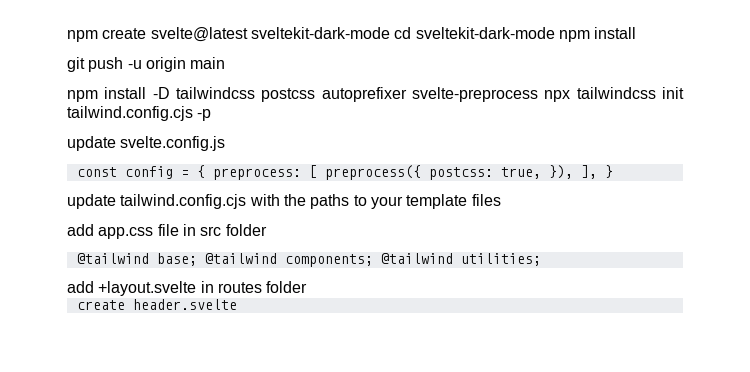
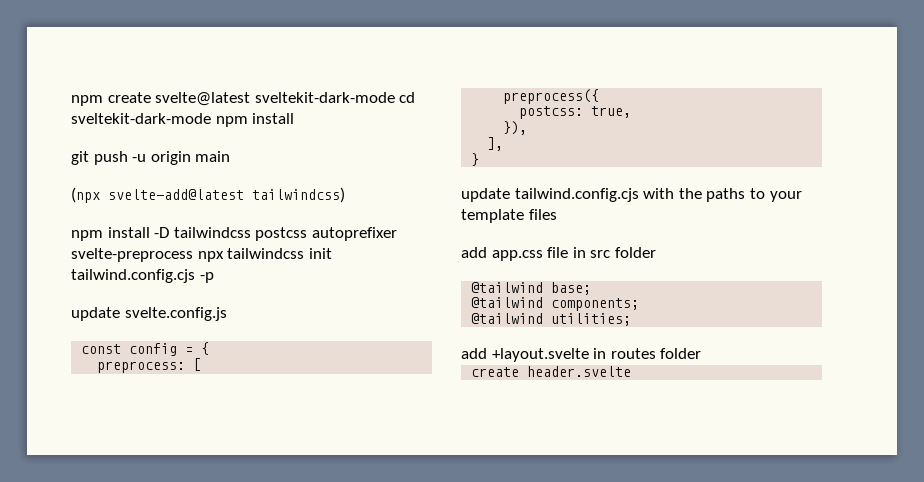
+ (npx svelte-add@latest tailwindcss)
- const config = { preprocess: [ preprocess({ postcss: true, }), ], }
+ const config = {
+ preprocess: [
+ preprocess({
+ postcss: true,
+ }),
+ ],
+ }
- @tailwind base; @tailwind components; @tailwind utilities;
+ @tailwind base;
+ @tailwind components;
+ @tailwind utilities;

